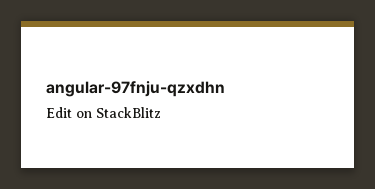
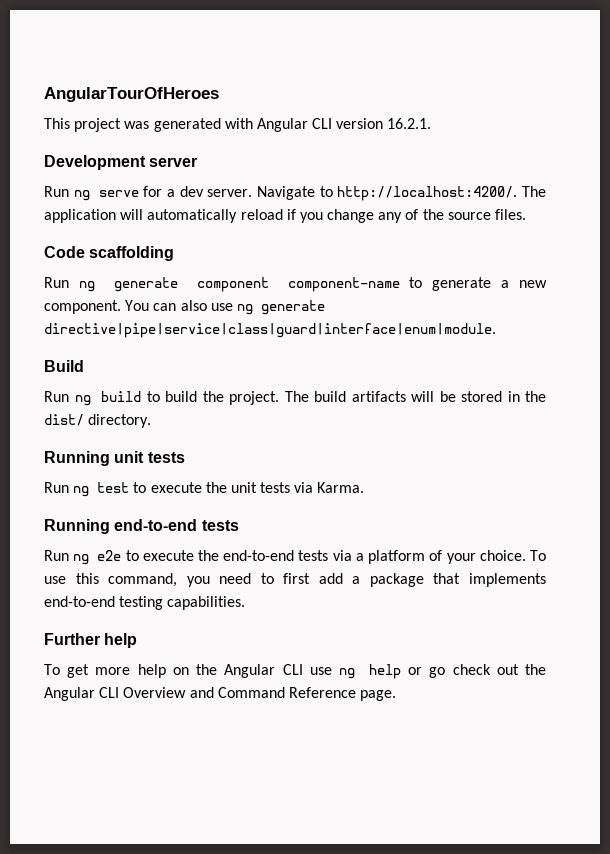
- angular-97fnju-qzxdhn
- Edit on StackBlitz
+ AngularTourOfHeroes
+ This project was generated with Angular CLI version 16.2.1.
+ Development server
+ Run ng serve for a dev server. Navigate to http://localhost:4200/. The application will automatically reload if you change any of the source files.
+ Code scaffolding
+ Run ng generate component component-name to generate a new component. You can also use ng generate directive|pipe|service|class|guard|interface|enum|module.
+ Build
+ Run ng build to build the project. The build artifacts will be stored in the dist/ directory.
+ Running unit tests
+ Run ng test to execute the unit tests via Karma.
+ Running end-to-end tests
+ Run ng e2e to execute the end-to-end tests via a platform of your choice. To use this command, you need to first add a package that implements end-to-end testing capabilities.
+ Further help
+ To get more help on the Angular CLI use ng help or go check out the Angular CLI Overview and Command Reference page.

